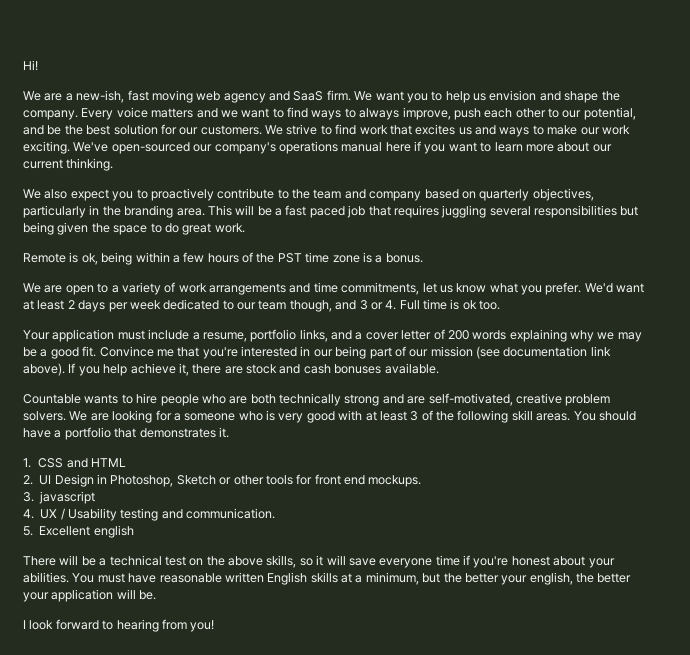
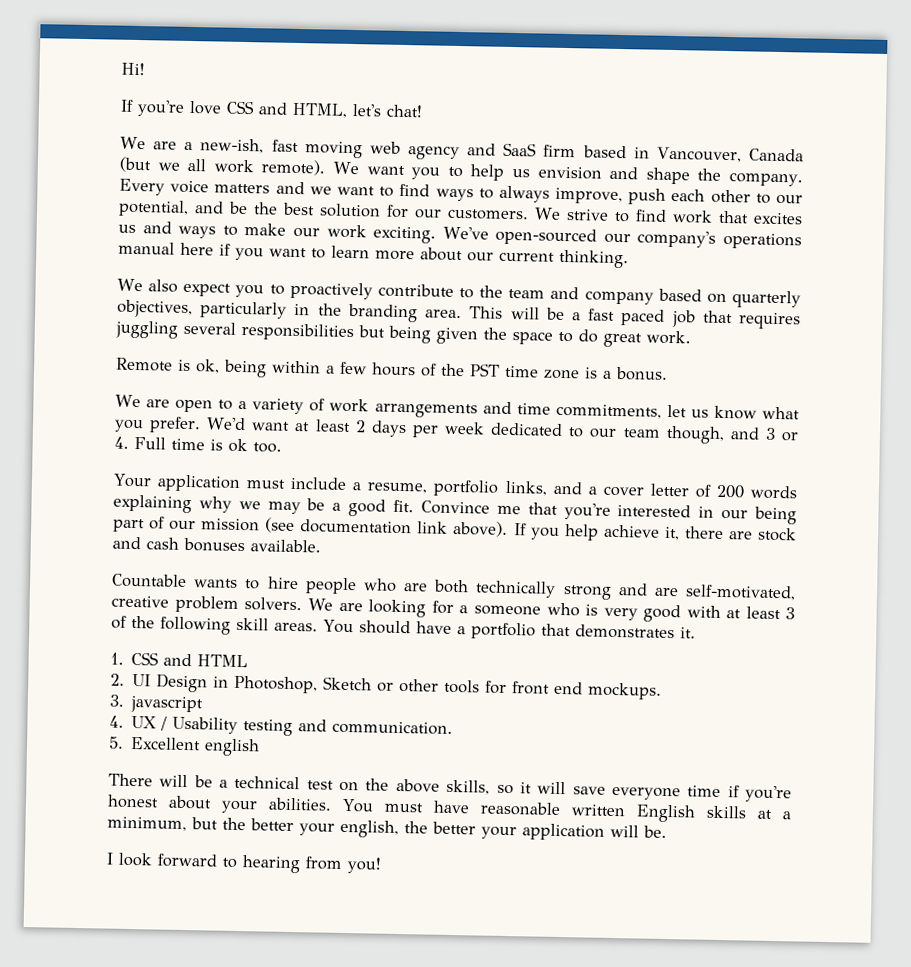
+ If you're love CSS and HTML, let's chat!
- We are a new-ish, fast moving web agency and SaaS firm.
+ We are a new-ish, fast moving web agency and SaaS firm based in Vancouver, Canada (but we all work remote).

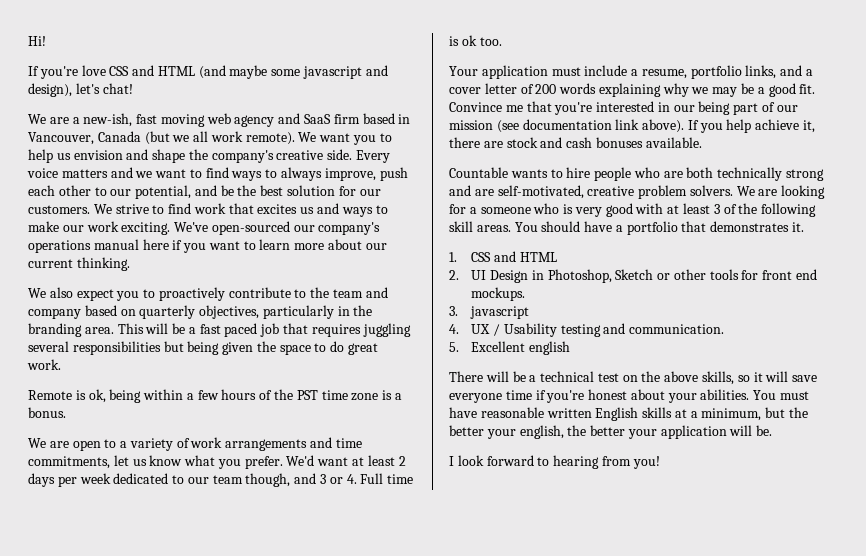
- If you're love CSS and HTML, let's chat!
+ If you're love CSS and HTML (and maybe some javascript and design), let's chat!
- We want you to help us envision and shape the company.
+ We want you to help us envision and shape the company's creative side.

